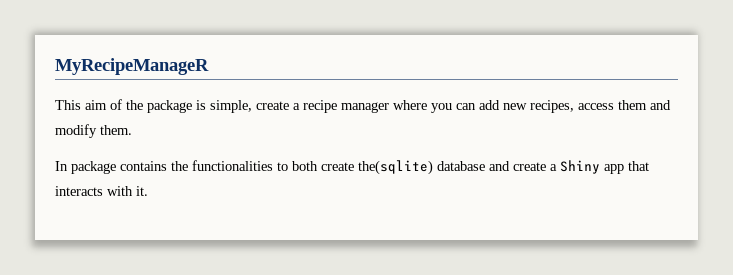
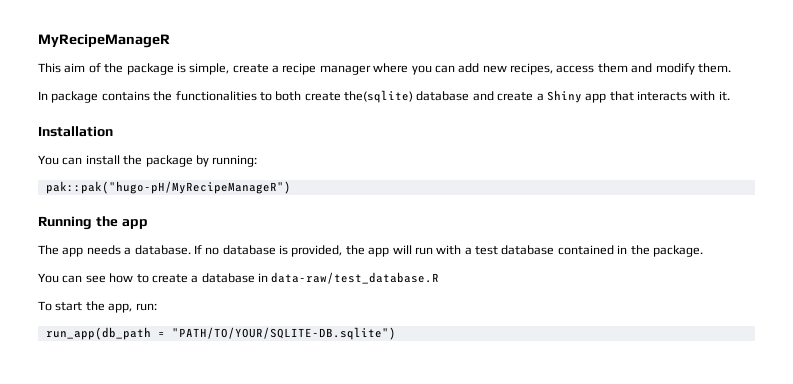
+ Installation
+ You can install the package by running:
+ pak::pak("hugo-pH/MyRecipeManageR")
+ Running the app
+ The app needs a database. If no database is provided, the app will run with a test database contained in the package.
+ You can see how to create a database in data-raw/test_database.R
+ To start the app, run:
+ run_app(db_path = "PATH/TO/YOUR/SQLITE-DB.sqlite")

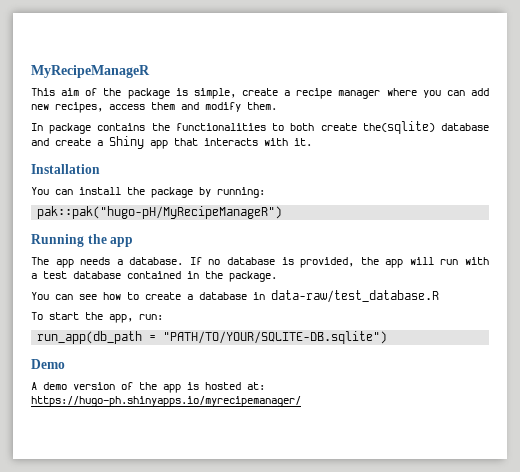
+ Demo
+ A demo version of the app is hosted at: https://hugo-ph.shinyapps.io/myrecipemanager/

